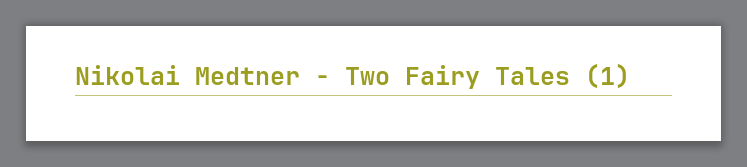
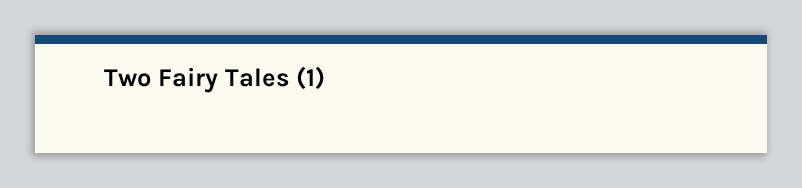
- Nikolai Medtner - Two Fairy Tales (1)
+ Two Fairy Tales (1)

